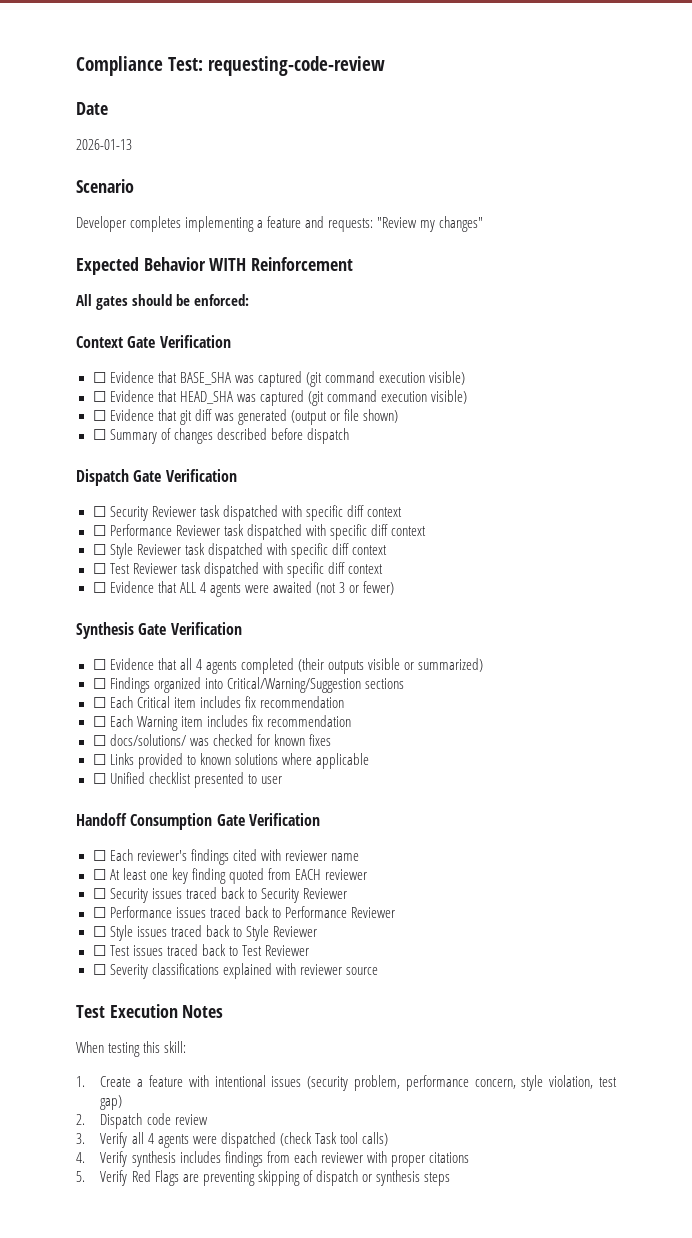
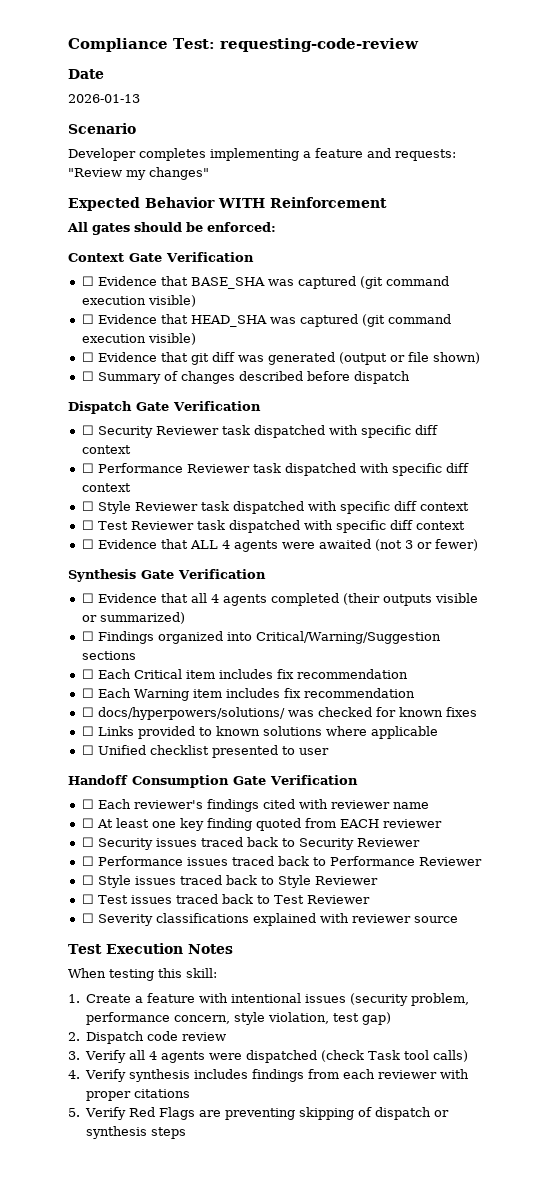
- ☐ docs/solutions/ was checked for known fixes
+ ☐ docs/hyperpowers/solutions/ was checked for known fixes

